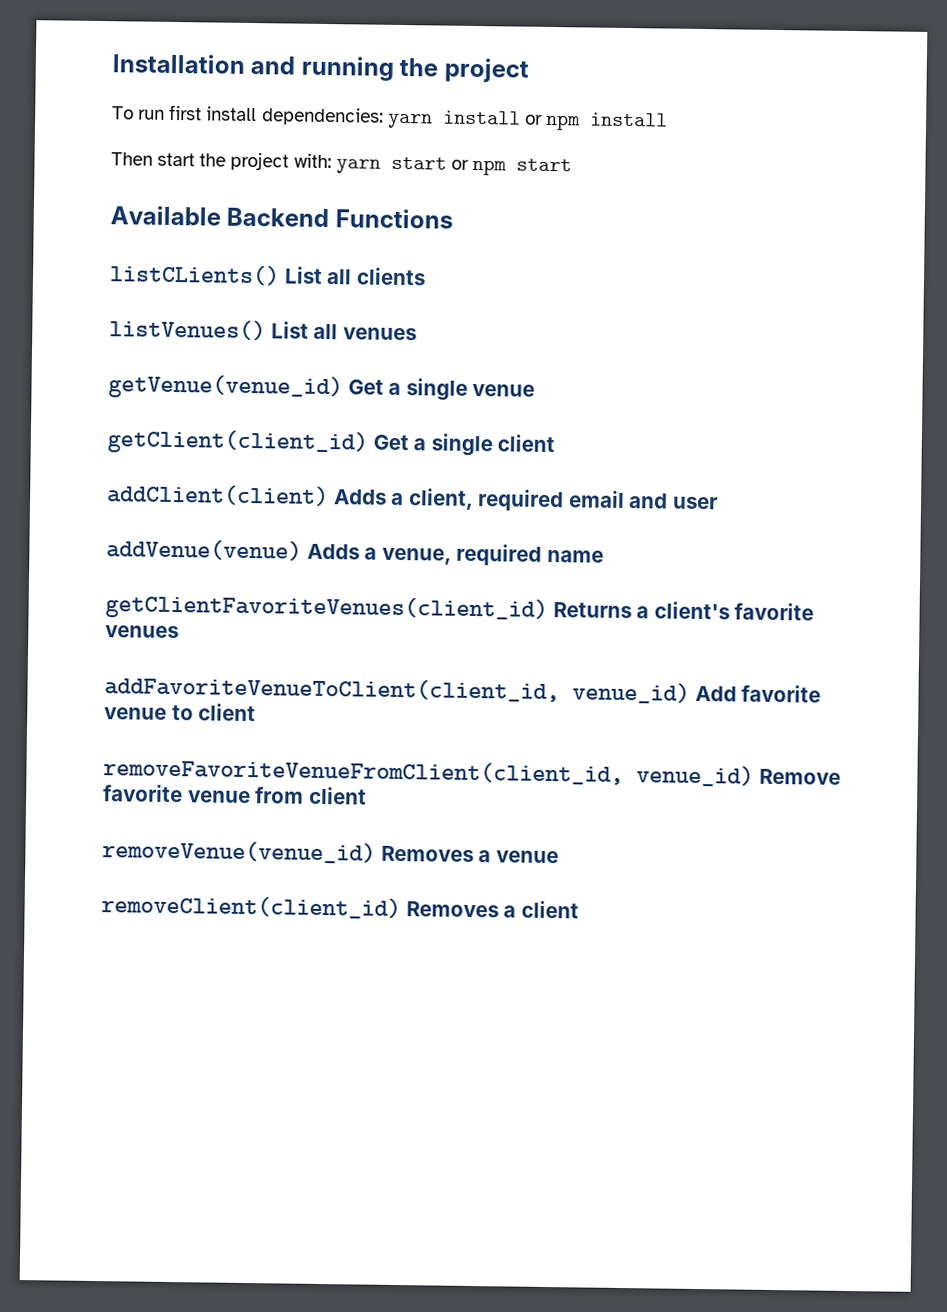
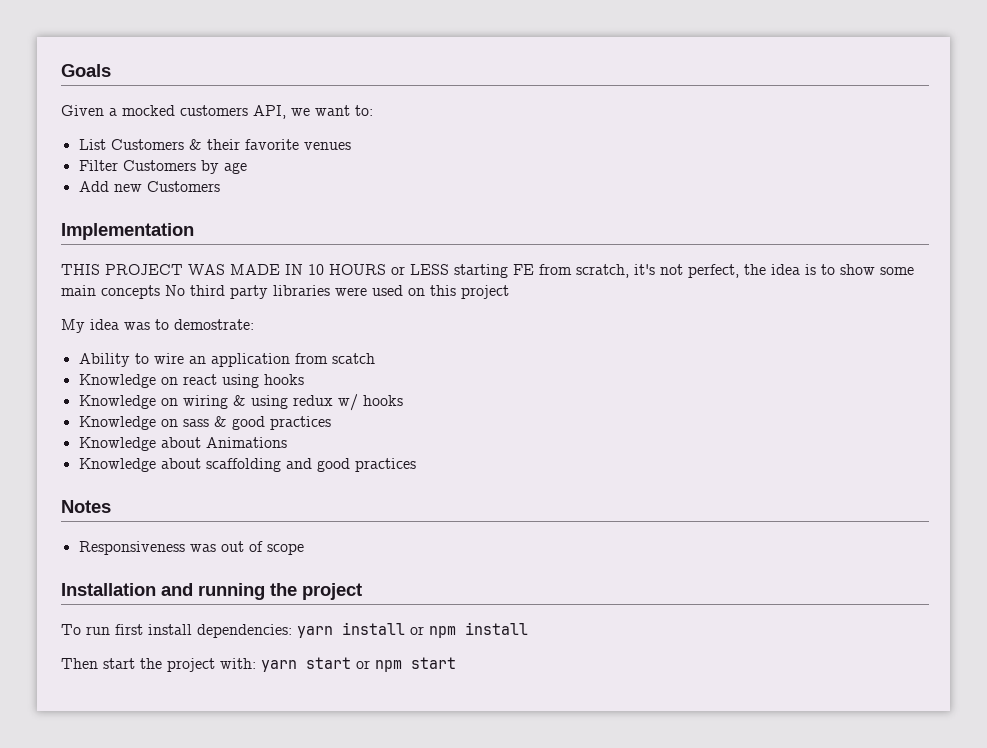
+ Goals
+ Given a mocked customers API, we want to:
+ List Customers & their favorite venues
+ Filter Customers by age
+ Add new Customers
+ Implementation
+ THIS PROJECT WAS MADE IN 10 HOURS or LESS starting FE from scratch, it's not perfect, the idea is to show some main concepts No third party libraries were used on this project
+ My idea was to demostrate:
+ Ability to wire an application from scatch
+ Knowledge on react using hooks
+ Knowledge on wiring & using redux w/ hooks
+ Knowledge on sass & good practices
+ Knowledge about Animations
+ Knowledge about scaffolding and good practices
+ Notes
+ Responsiveness was out of scope
- Available Backend Functions
- listCLients() List all clients
- listVenues() List all venues
- getVenue(venue_id) Get a single venue
- getClient(client_id) Get a single client
- addClient(client) Adds a client, required email and user
- addVenue(venue) Adds a venue, required name
- getClientFavoriteVenues(client_id) Returns a client's favorite venues
- addFavoriteVenueToClient(client_id, venue_id) Add favorite venue to client
- removeFavoriteVenueFromClient(client_id, venue_id) Remove favorite venue from client
- removeVenue(venue_id) Removes a venue
- removeClient(client_id) Removes a client

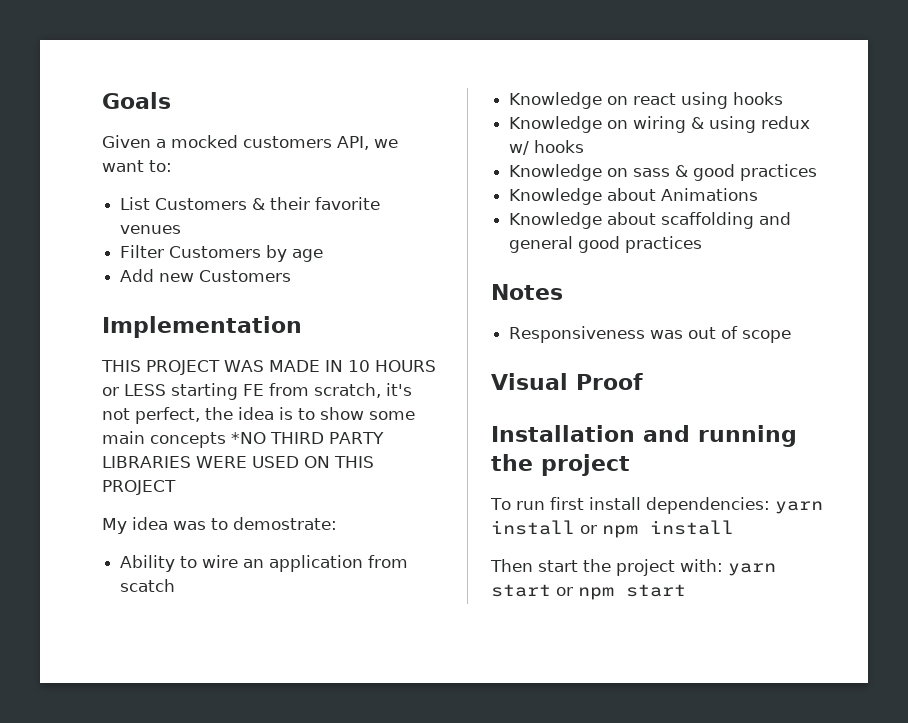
- THIS PROJECT WAS MADE IN 10 HOURS or LESS starting FE from scratch, it's not perfect, the idea is to show some main concepts No third party libraries were used on this project
+ THIS PROJECT WAS MADE IN 10 HOURS or LESS starting FE from scratch, it's not perfect, the idea is to show some main concepts *NO THIRD PARTY LIBRARIES WERE USED ON THIS PROJECT
- Knowledge about scaffolding and good practices
+ Knowledge about scaffolding and general good practices
+ Visual Proof

